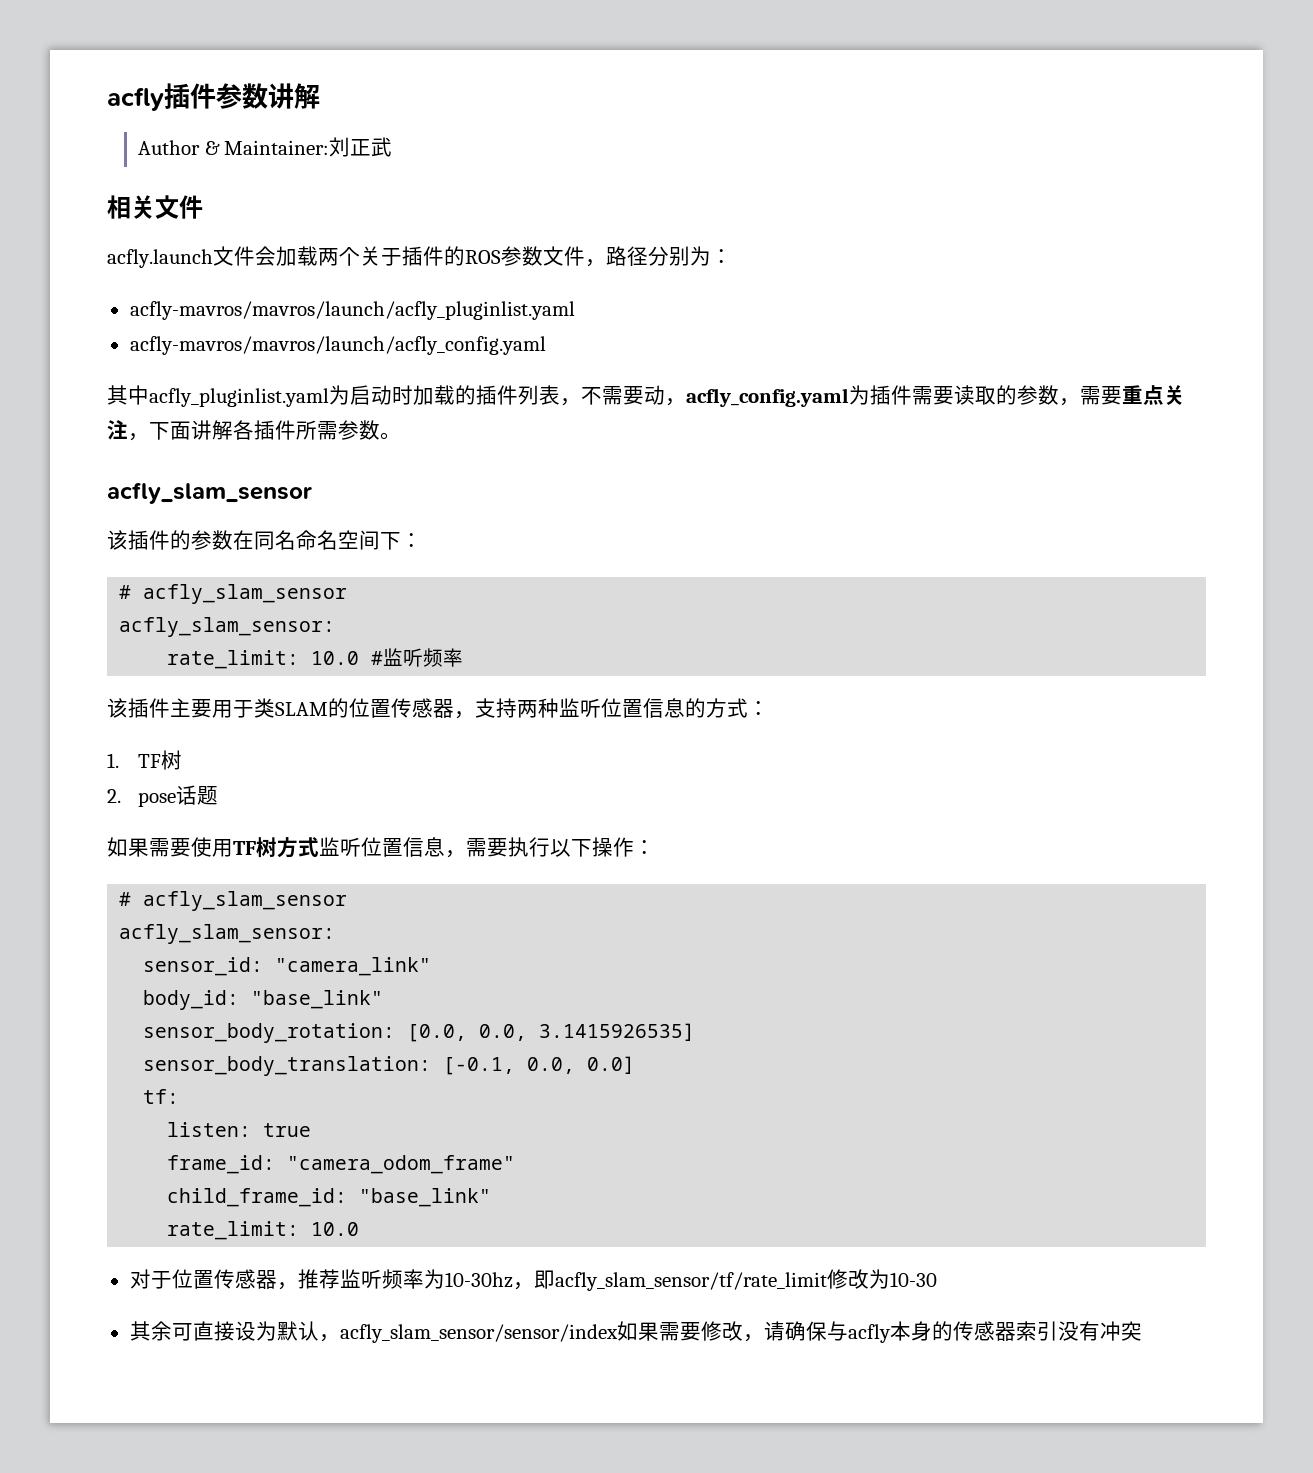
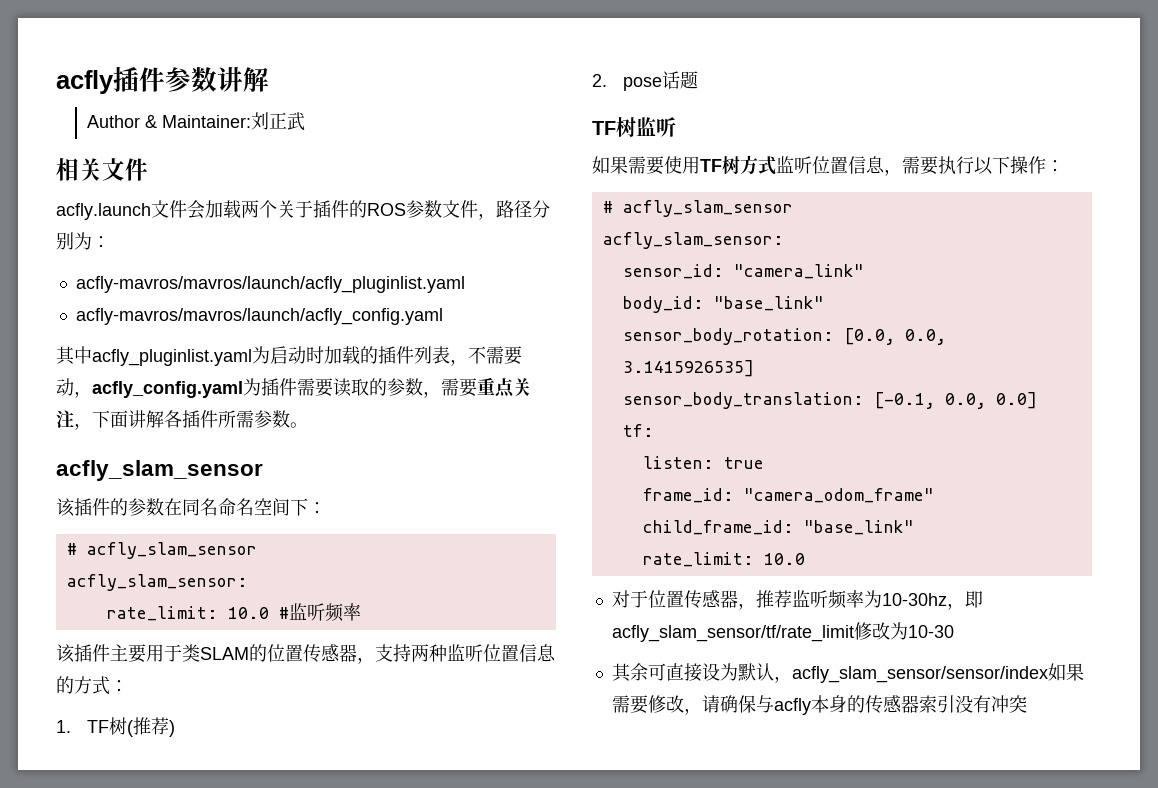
- 1. TF树
+ 1. TF树(推荐)
+ TF树监听

